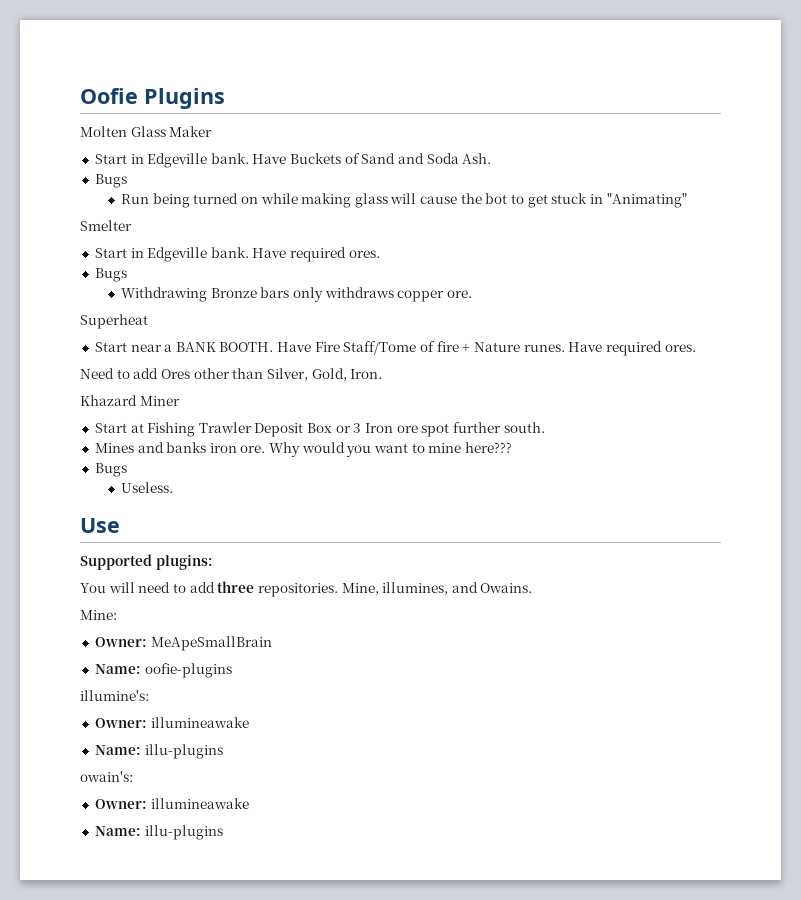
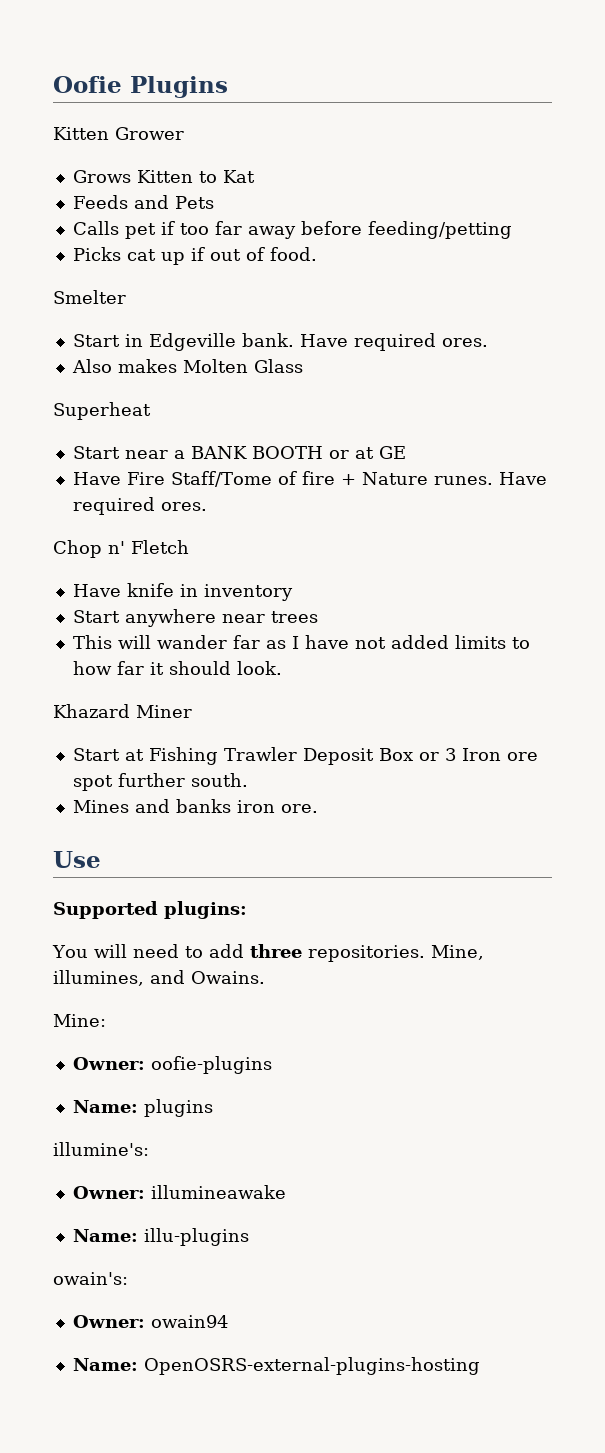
- Molten Glass Maker
- Start in Edgeville bank. Have Buckets of Sand and Soda Ash.
- Bugs
- Run being turned on while making glass will cause the bot to get stuck in "Animating"
+ Kitten Grower
+ Grows Kitten to Kat
+ Feeds and Pets
+ Calls pet if too far away before feeding/petting
+ Picks cat up if out of food.
  Start in Edgeville bank. Have required ores.
- Bugs
- Withdrawing Bronze bars only withdraws copper ore.
+ Also makes Molten Glass
- Start near a BANK BOOTH. Have Fire Staff/Tome of fire + Nature runes.
+ Start near a BANK BOOTH or at GE
+ Have Fire Staff/Tome of fire + Nature runes.
- Need to add Ores other than Silver, Gold, Iron.
+ Chop n' Fletch
+ Have knife in inventory
+ Start anywhere near trees
+ This will wander far as I have not added limits to how far it should look.
- Why would you want to mine here???
- Bugs
- Useless.
- Owner: MeApeSmallBrain
- Name: oofie-plugins
+ Owner: oofie-plugins
+ Name: plugins
  owain's:
- Owner: illumineawake
- Name: illu-plugins
+ Owner: owain94
+ Name: OpenOSRS-external-plugins-hosting

